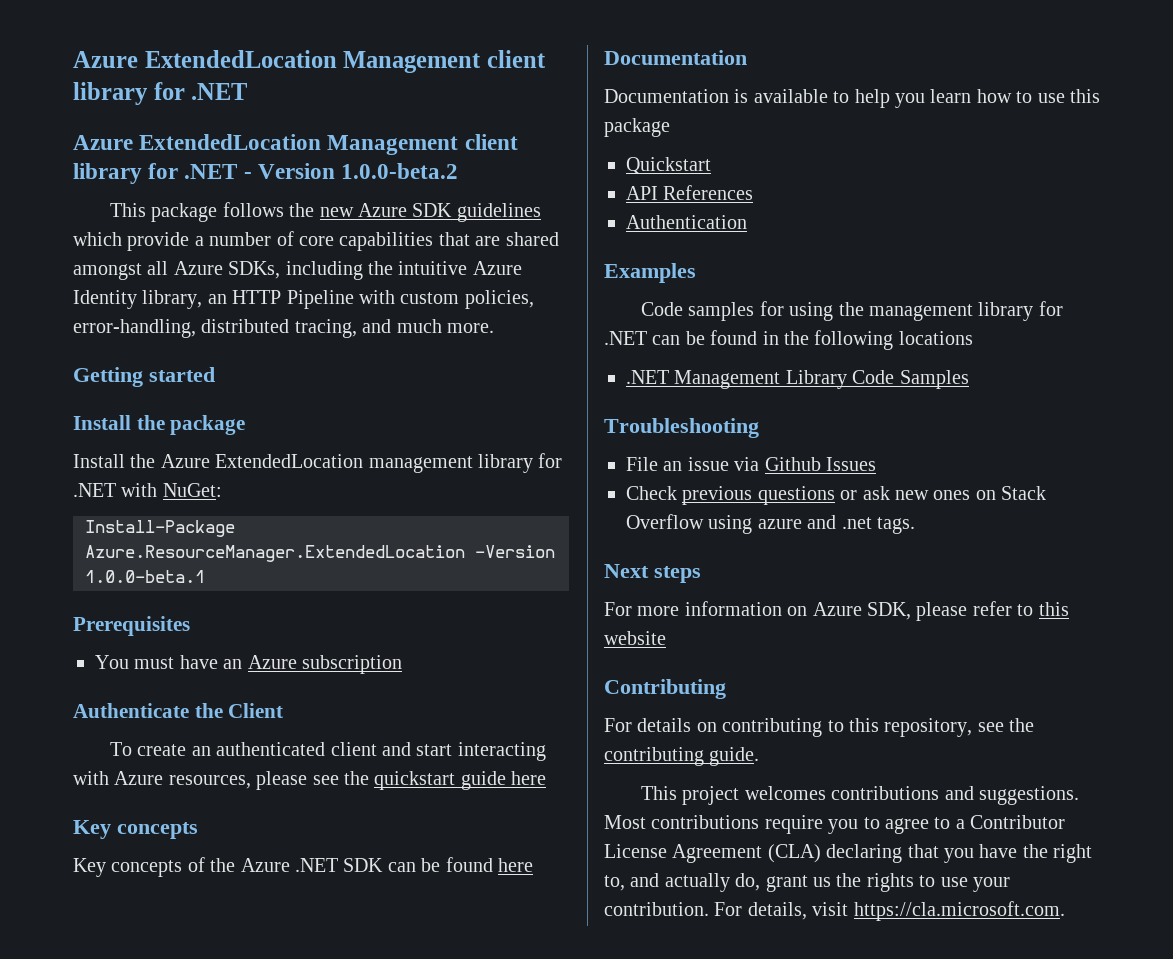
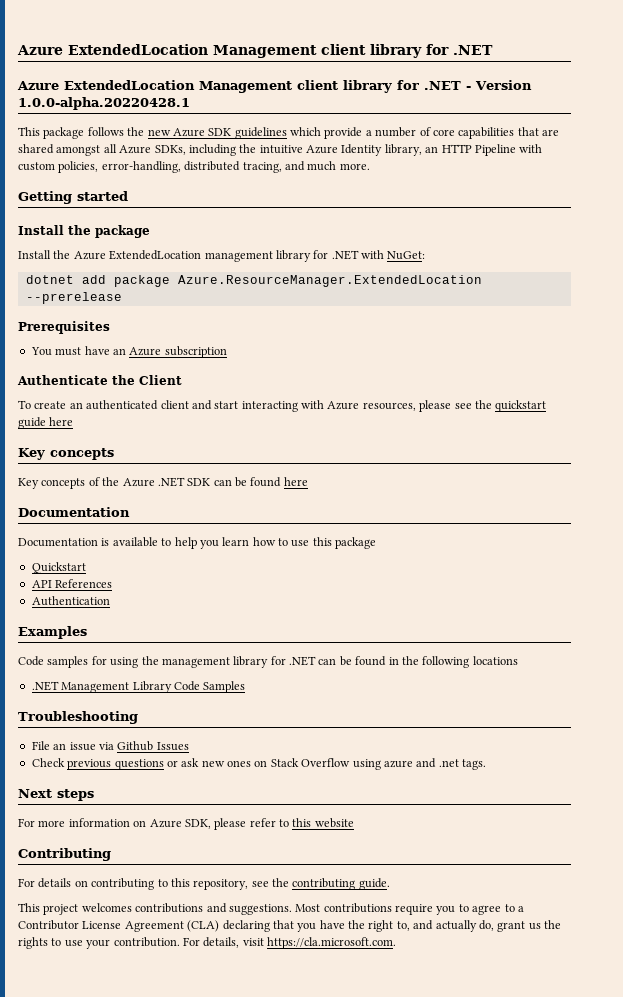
- Azure ExtendedLocation Management client library for .NET - Version 1.0.0-beta.2
+ Azure ExtendedLocation Management client library for .NET - Version 1.0.0-alpha.20220428.1
- Install-Package Azure.ResourceManager.ExtendedLocation -Version 1.0.0-beta.1
+ dotnet add package Azure.ResourceManager.ExtendedLocation --prerelease

